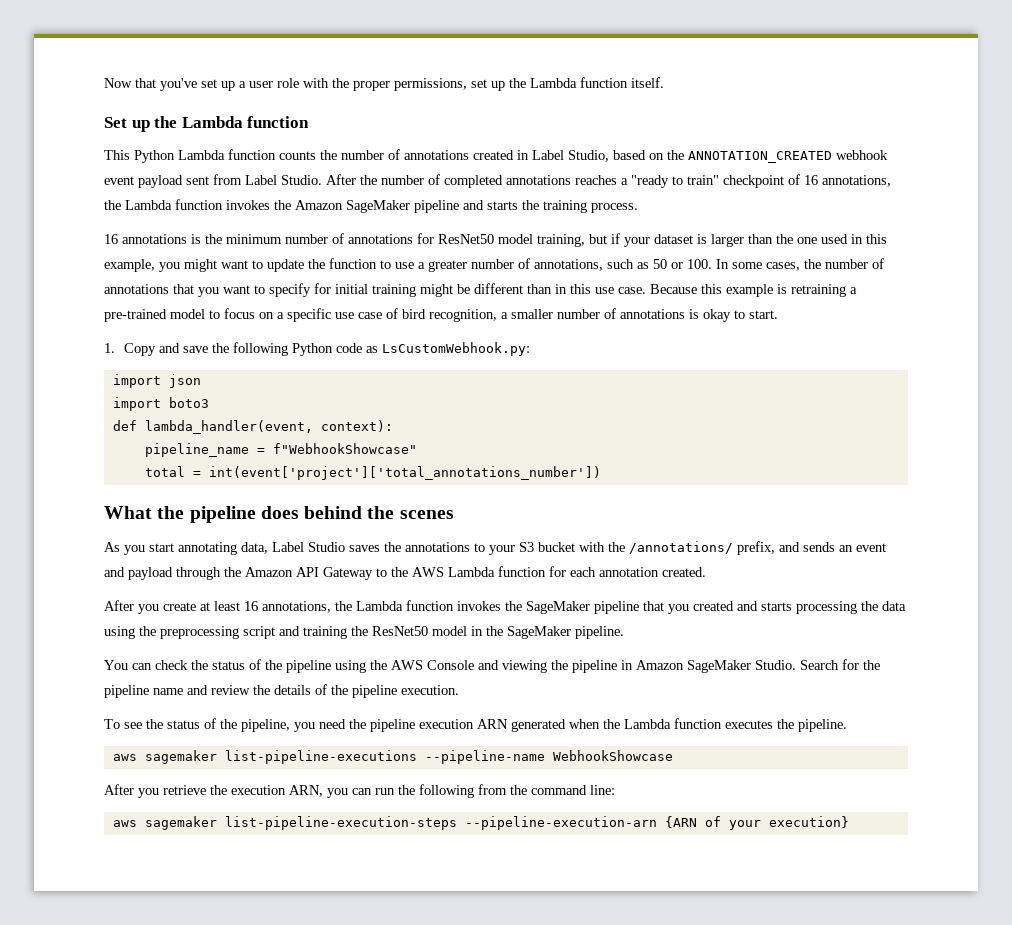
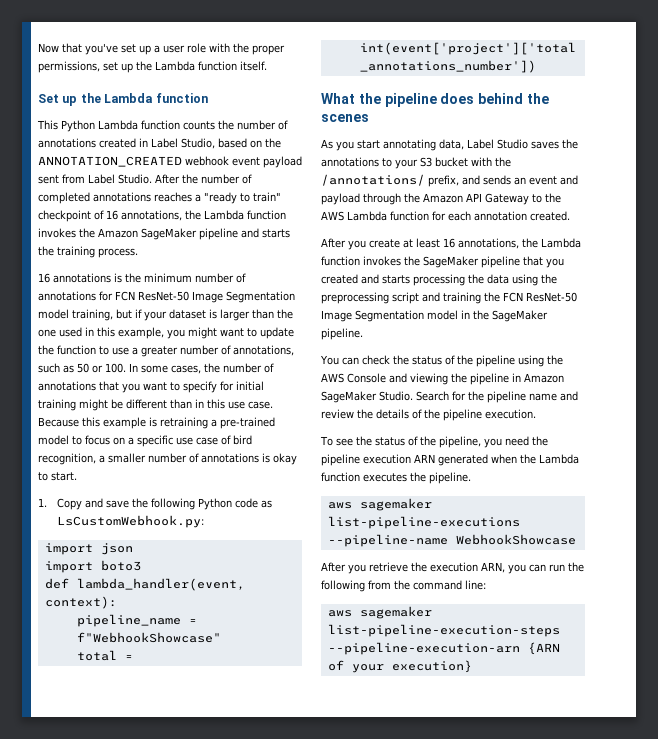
- 16 annotations is the minimum number of annotations for ResNet50 model training, but if your dataset is larger than the one used in this example, you might want to update the function to use a greater number of annotations, such as 50 or 100. In some cases, the number of annotations that you want to specify for initial training might be different than in this use case.
+ 16 annotations is the minimum number of annotations for FCN ResNet-50 Image Segmentation model training, but if your dataset is larger than the one used in this example, you might want to update the function to use a greater number of annotations, such as 50 or 100. In some cases, the number of annotations that you want to specify for initial training might be different than in this use case.
- After you create at least 16 annotations, the Lambda function invokes the SageMaker pipeline that you created and starts processing the data using the preprocessing script and training the ResNet50 model in the SageMaker pipeline.
+ After you create at least 16 annotations, the Lambda function invokes the SageMaker pipeline that you created and starts processing the data using the preprocessing script and training the FCN ResNet-50 Image Segmentation model in the SageMaker pipeline.

